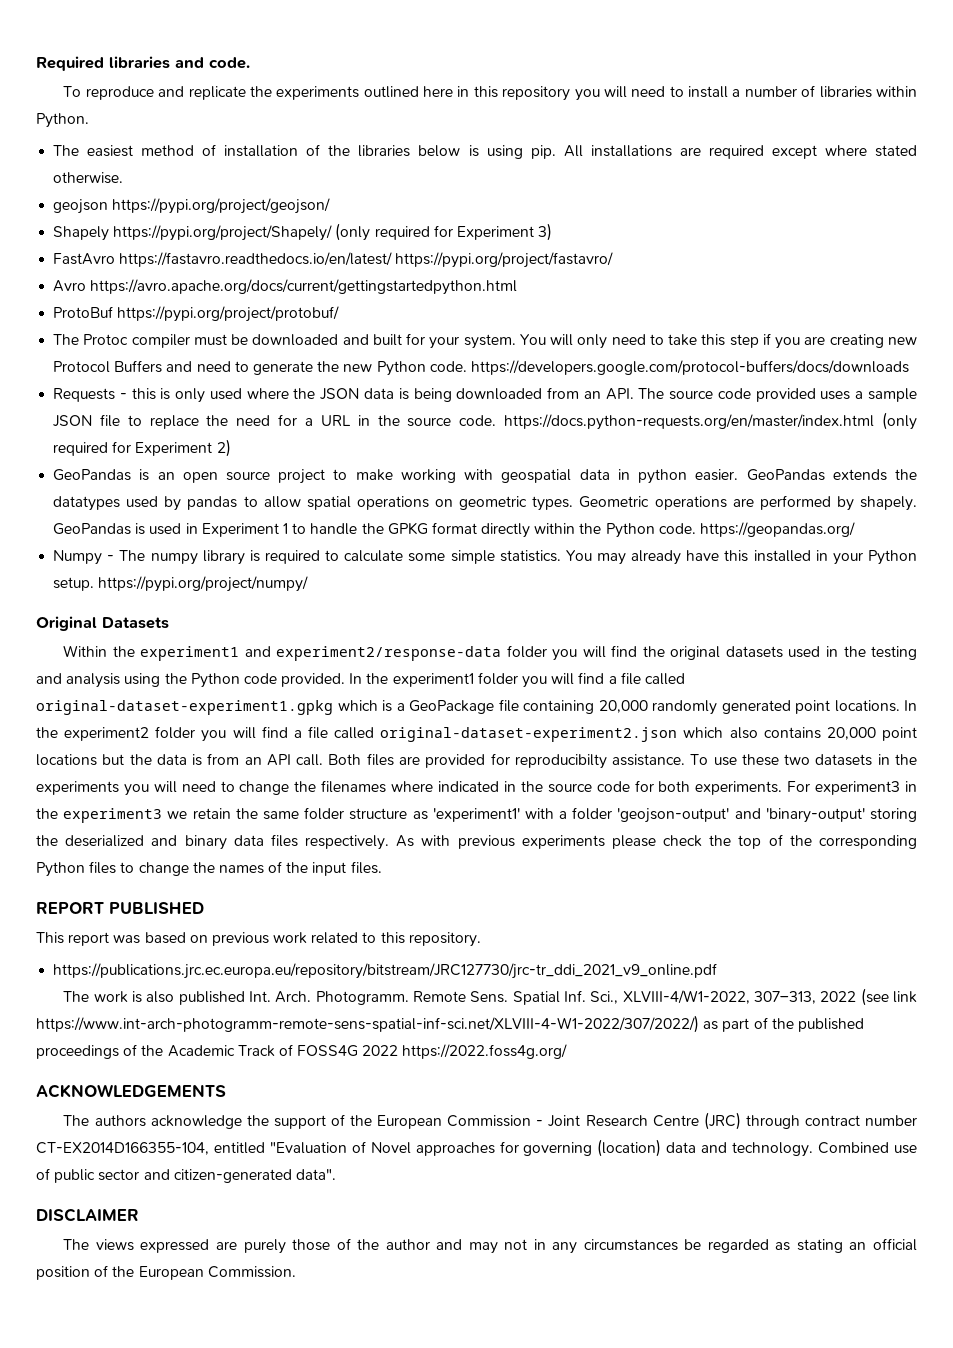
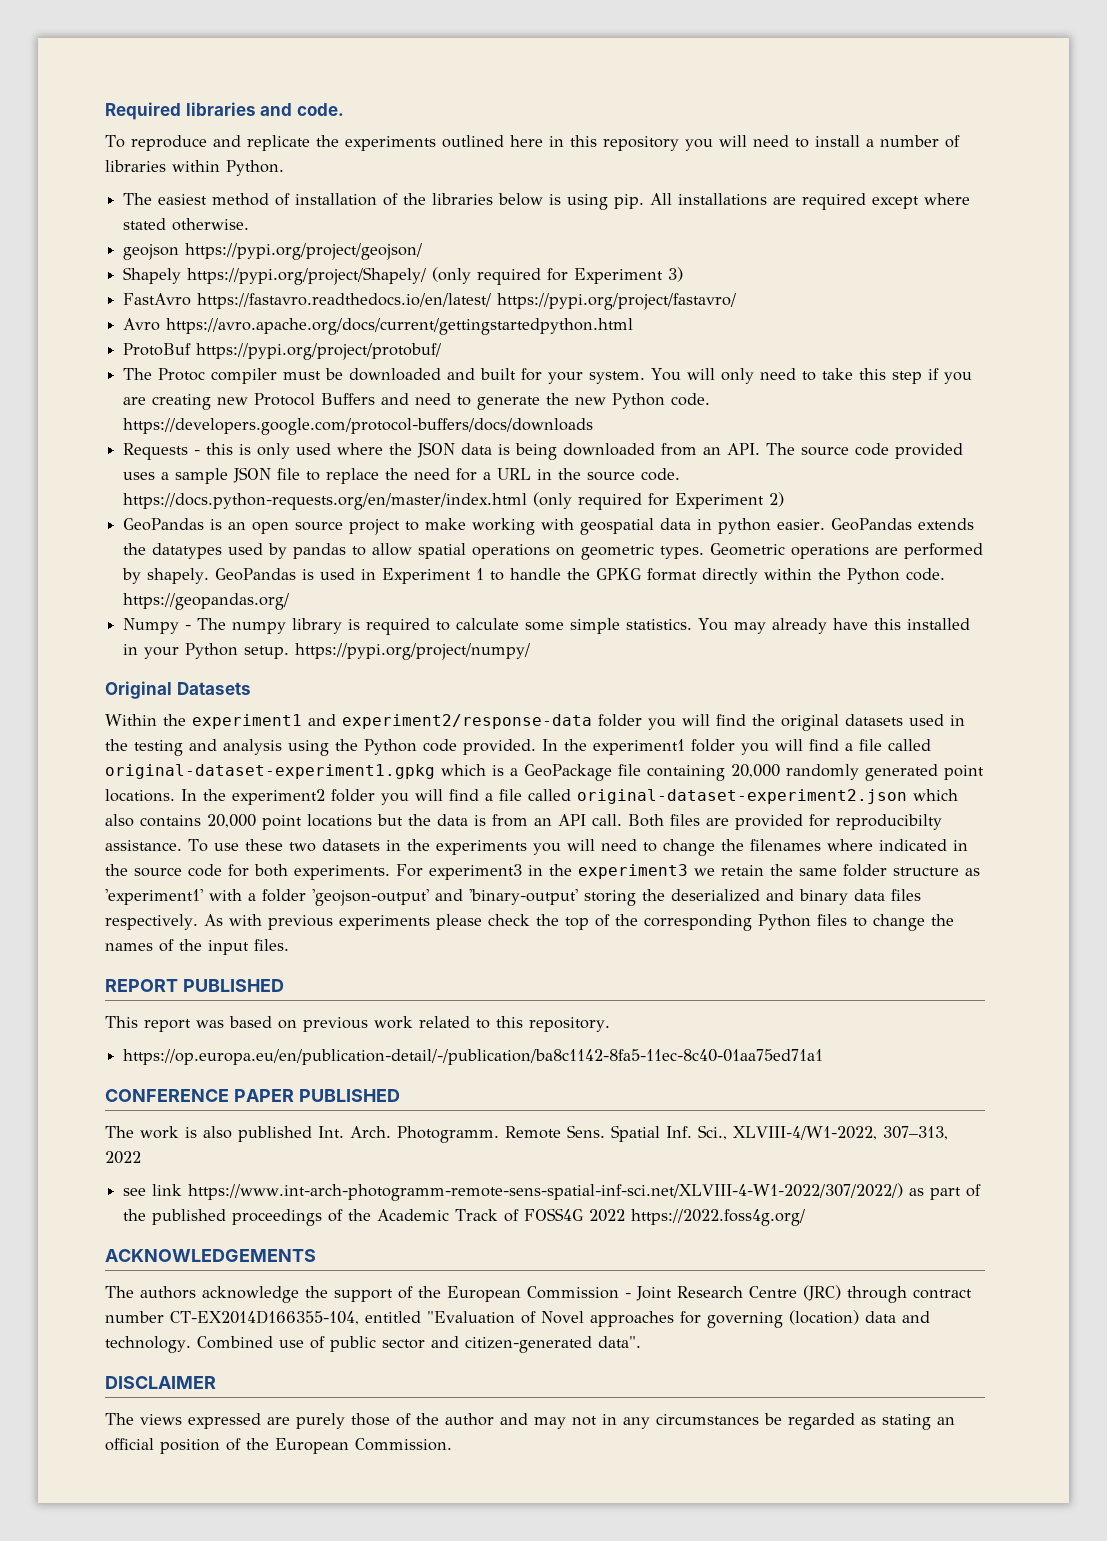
- https://publications.jrc.ec.europa.eu/repository/bitstream/JRC127730/jrc-tr_ddi_2021_v9_online.pdf
+ https://op.europa.eu/en/publication-detail/-/publication/ba8c1142-8fa5-11ec-8c40-01aa75ed71a1
+ CONFERENCE PAPER PUBLISHED
- Spatial Inf. Sci., XLVIII-4/W1-2022, 307–313, 2022 (see link https://www.int-arch-photogramm-remote-sens-spatial-inf-sci.net/XLVIII-4-W1-2022/307/2022/) as part of the published proceedings of the Academic Track of FOSS4G 2022 https://2022.foss4g.org/
+ Spatial Inf. Sci., XLVIII-4/W1-2022, 307–313, 2022
+ see link https://www.int-arch-photogramm-remote-sens-spatial-inf-sci.net/XLVIII-4-W1-2022/307/2022/) as part of the published proceedings of the Academic Track of FOSS4G 2022 https://2022.foss4g.org/

